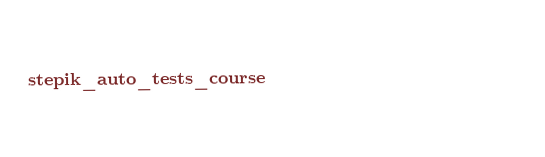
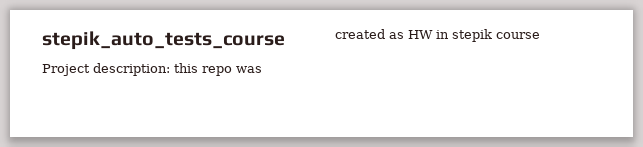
+ Project description: this repo was created as HW in stepik course

